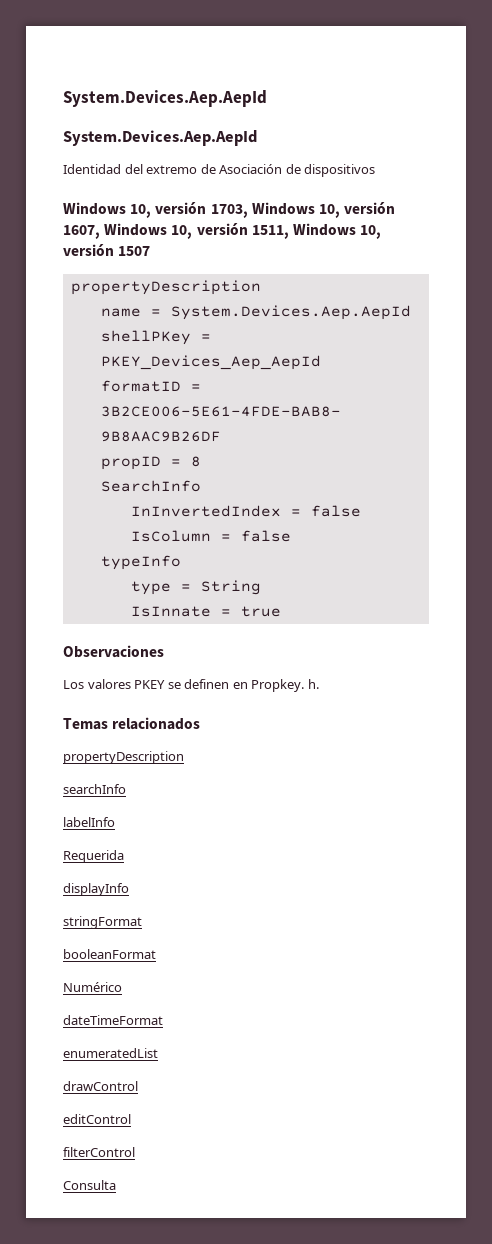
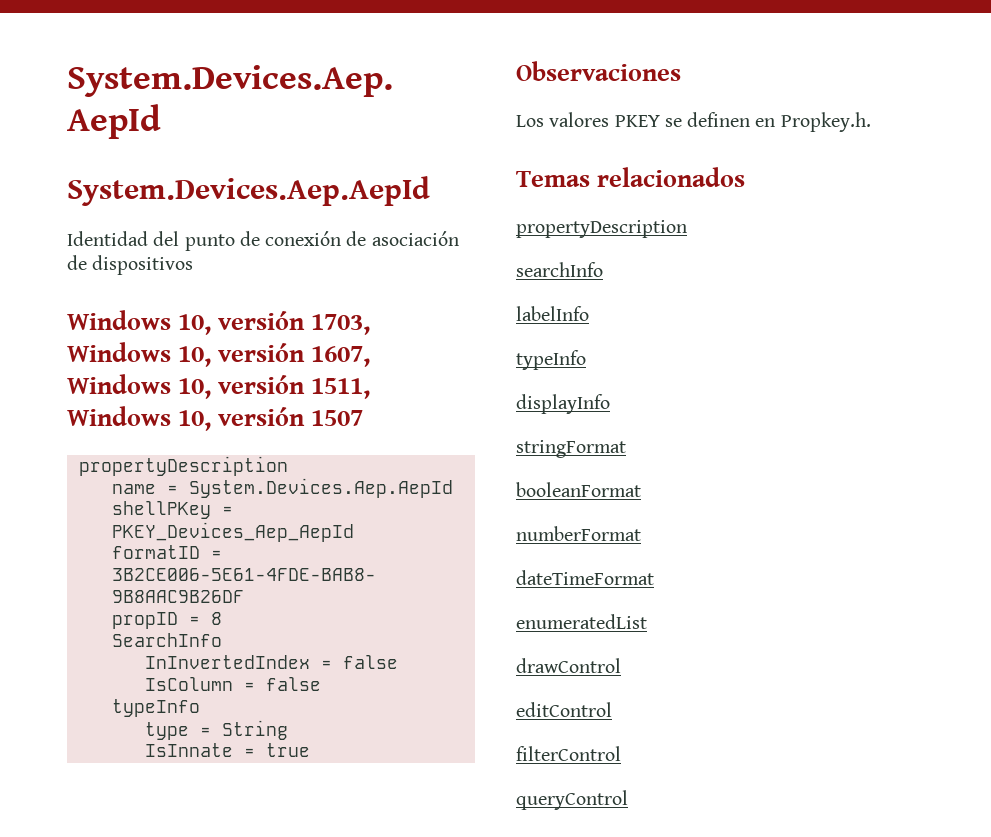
- Identidad del extremo de Asociación de dispositivos
+ Identidad del punto de conexión de asociación de dispositivos
- Los valores PKEY se definen en Propkey. h.
+ Los valores PKEY se definen en Propkey.h.
  labelInfo
- Requerida
+ typeInfo
- Numérico
+ numberFormat
- Consulta
+ queryControl

